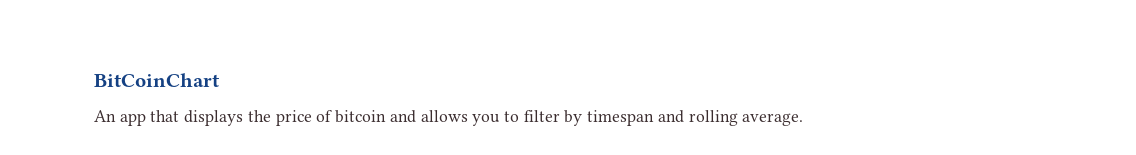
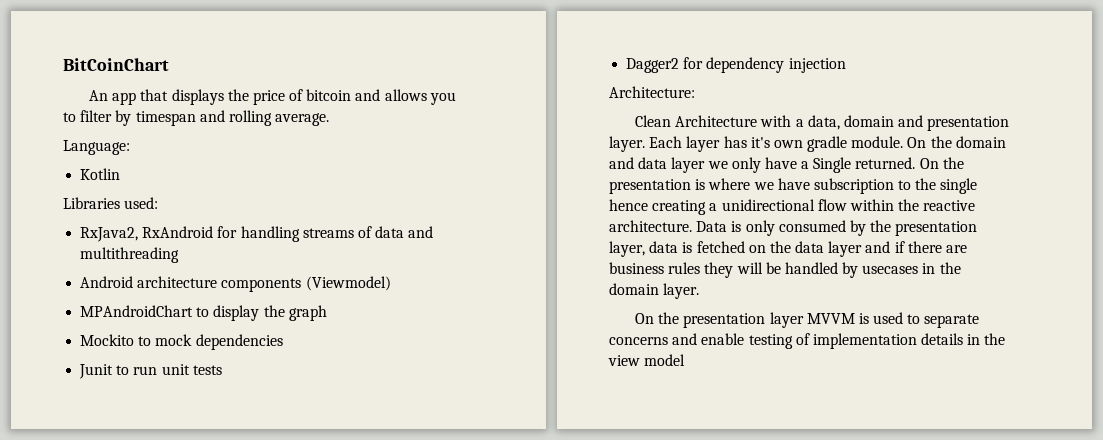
+ Language:
+ Kotlin
+ Libraries used:
+ RxJava2, RxAndroid for handling streams of data and multithreading
+ Android architecture components (Viewmodel)
+ MPAndroidChart to display the graph
+ Mockito to mock dependencies
+ Junit to run unit tests
+ Dagger2 for dependency injection
+ Architecture:
+ Clean Architecture with a data, domain and presentation layer. Each layer has it's own gradle module. On the domain and data layer we only have a Single returned. On the presentation is where we have subscription to the single hence creating a unidirectional flow within the reactive architecture. Data is only consumed by the presentation layer, data is fetched on the data layer and if there are business rules they will be handled by usecases in the domain layer.
+ On the presentation layer MVVM is used to separate concerns and enable testing of implementation details in the view model

